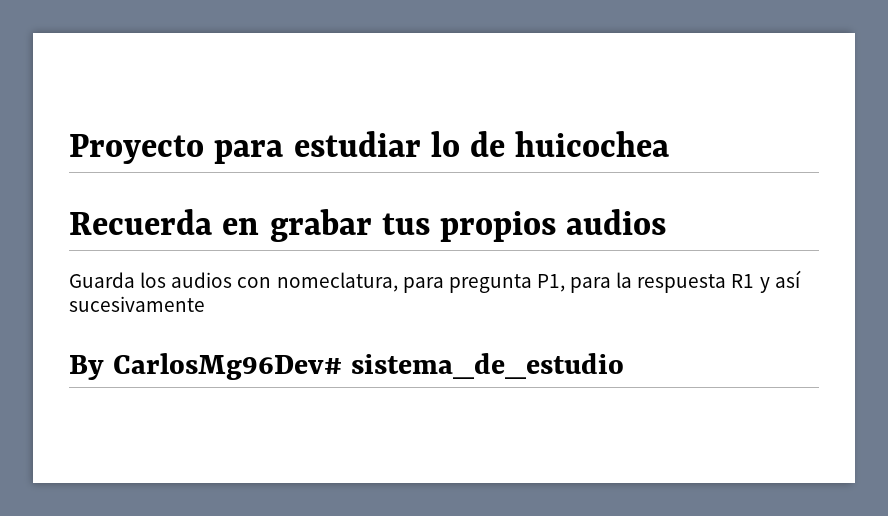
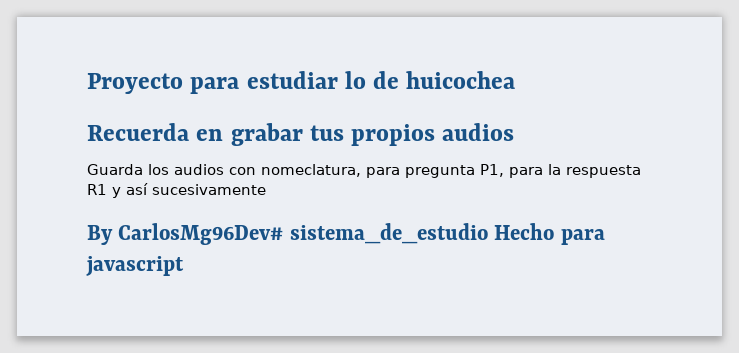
- By CarlosMg96Dev# sistema_de_estudio
+ By CarlosMg96Dev# sistema_de_estudio Hecho para javascript

